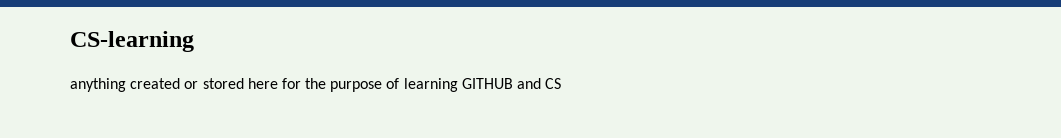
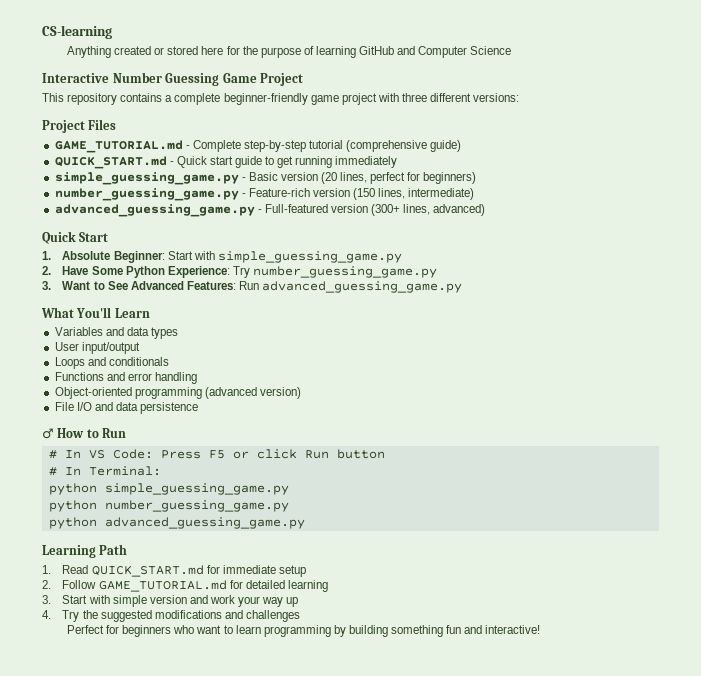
- anything created or stored here for the purpose of learning GITHUB and CS
+ Anything created or stored here for the purpose of learning GitHub and Computer Science
+ Interactive Number Guessing Game Project
+ This repository contains a complete beginner-friendly game project with three different versions:
+ Project Files
+ GAME_TUTORIAL.md - Complete step-by-step tutorial (comprehensive guide)
+ QUICK_START.md - Quick start guide to get running immediately
+ simple_guessing_game.py - Basic version (20 lines, perfect for beginners)
+ number_guessing_game.py - Feature-rich version (150 lines, intermediate)
+ advanced_guessing_game.py - Full-featured version (300+ lines, advanced)
+ Quick Start
+ 1. Absolute Beginner: Start with simple_guessing_game.py
+ 2. Have Some Python Experience: Try number_guessing_game.py
+ 3. Want to See Advanced Features: Run advanced_guessing_game.py
+ What You'll Learn
+ Variables and data types
+ User input/output
+ Loops and conditionals
+ Functions and error handling
+ Object-oriented programming (advanced version)
+ File I/O and data persistence
+ ♂ How to Run
+ # In VS Code: Press F5 or click Run button
+ # In Terminal:
+ python simple_guessing_game.py
+ python number_guessing_game.py
+ python advanced_guessing_game.py
+ Learning Path
+ 1. Read QUICK_START.md for immediate setup
+ 2. Follow GAME_TUTORIAL.md for detailed learning
+ 3. Start with simple version and work your way up
+ 4. Try the suggested modifications and challenges
+ Perfect for beginners who want to learn programming by building something fun and interactive!

